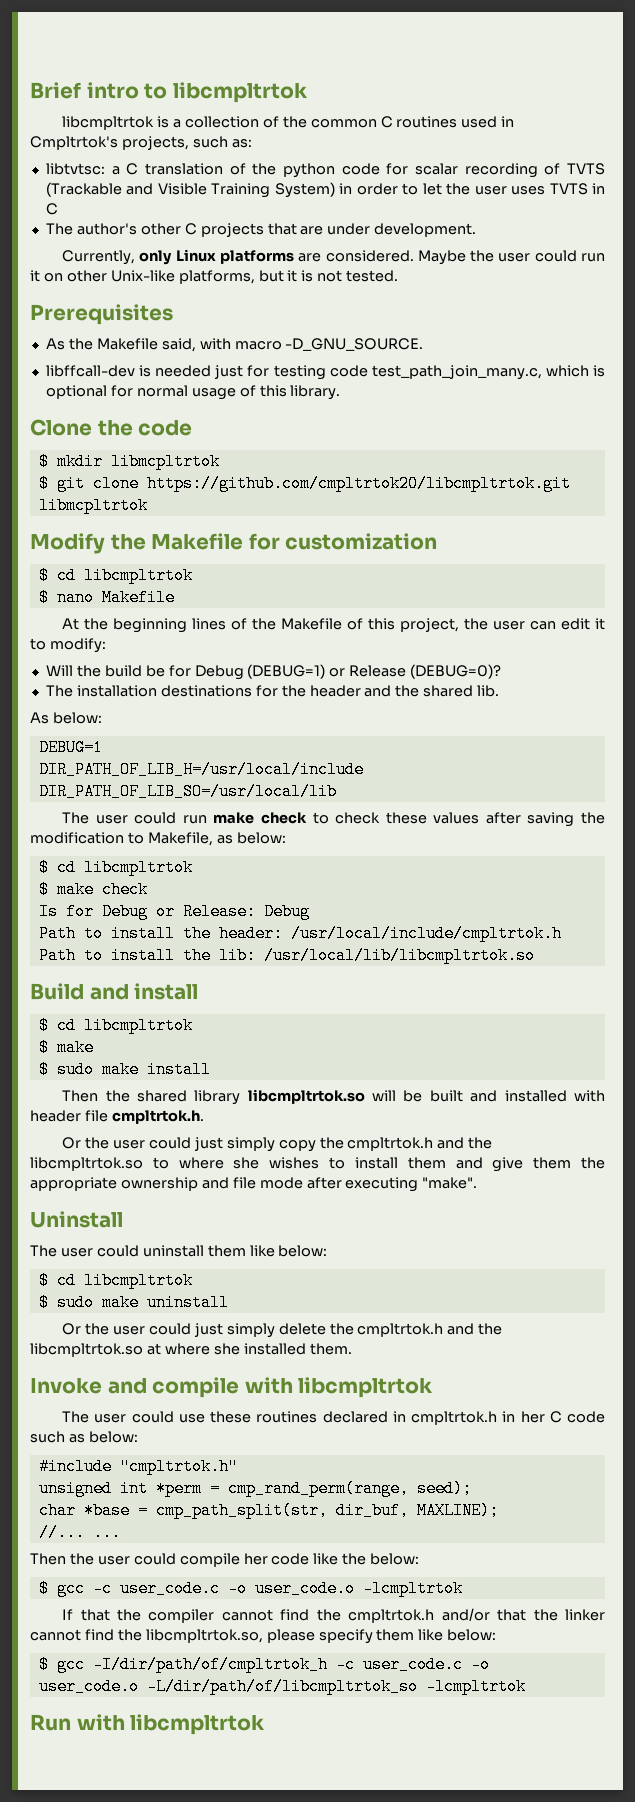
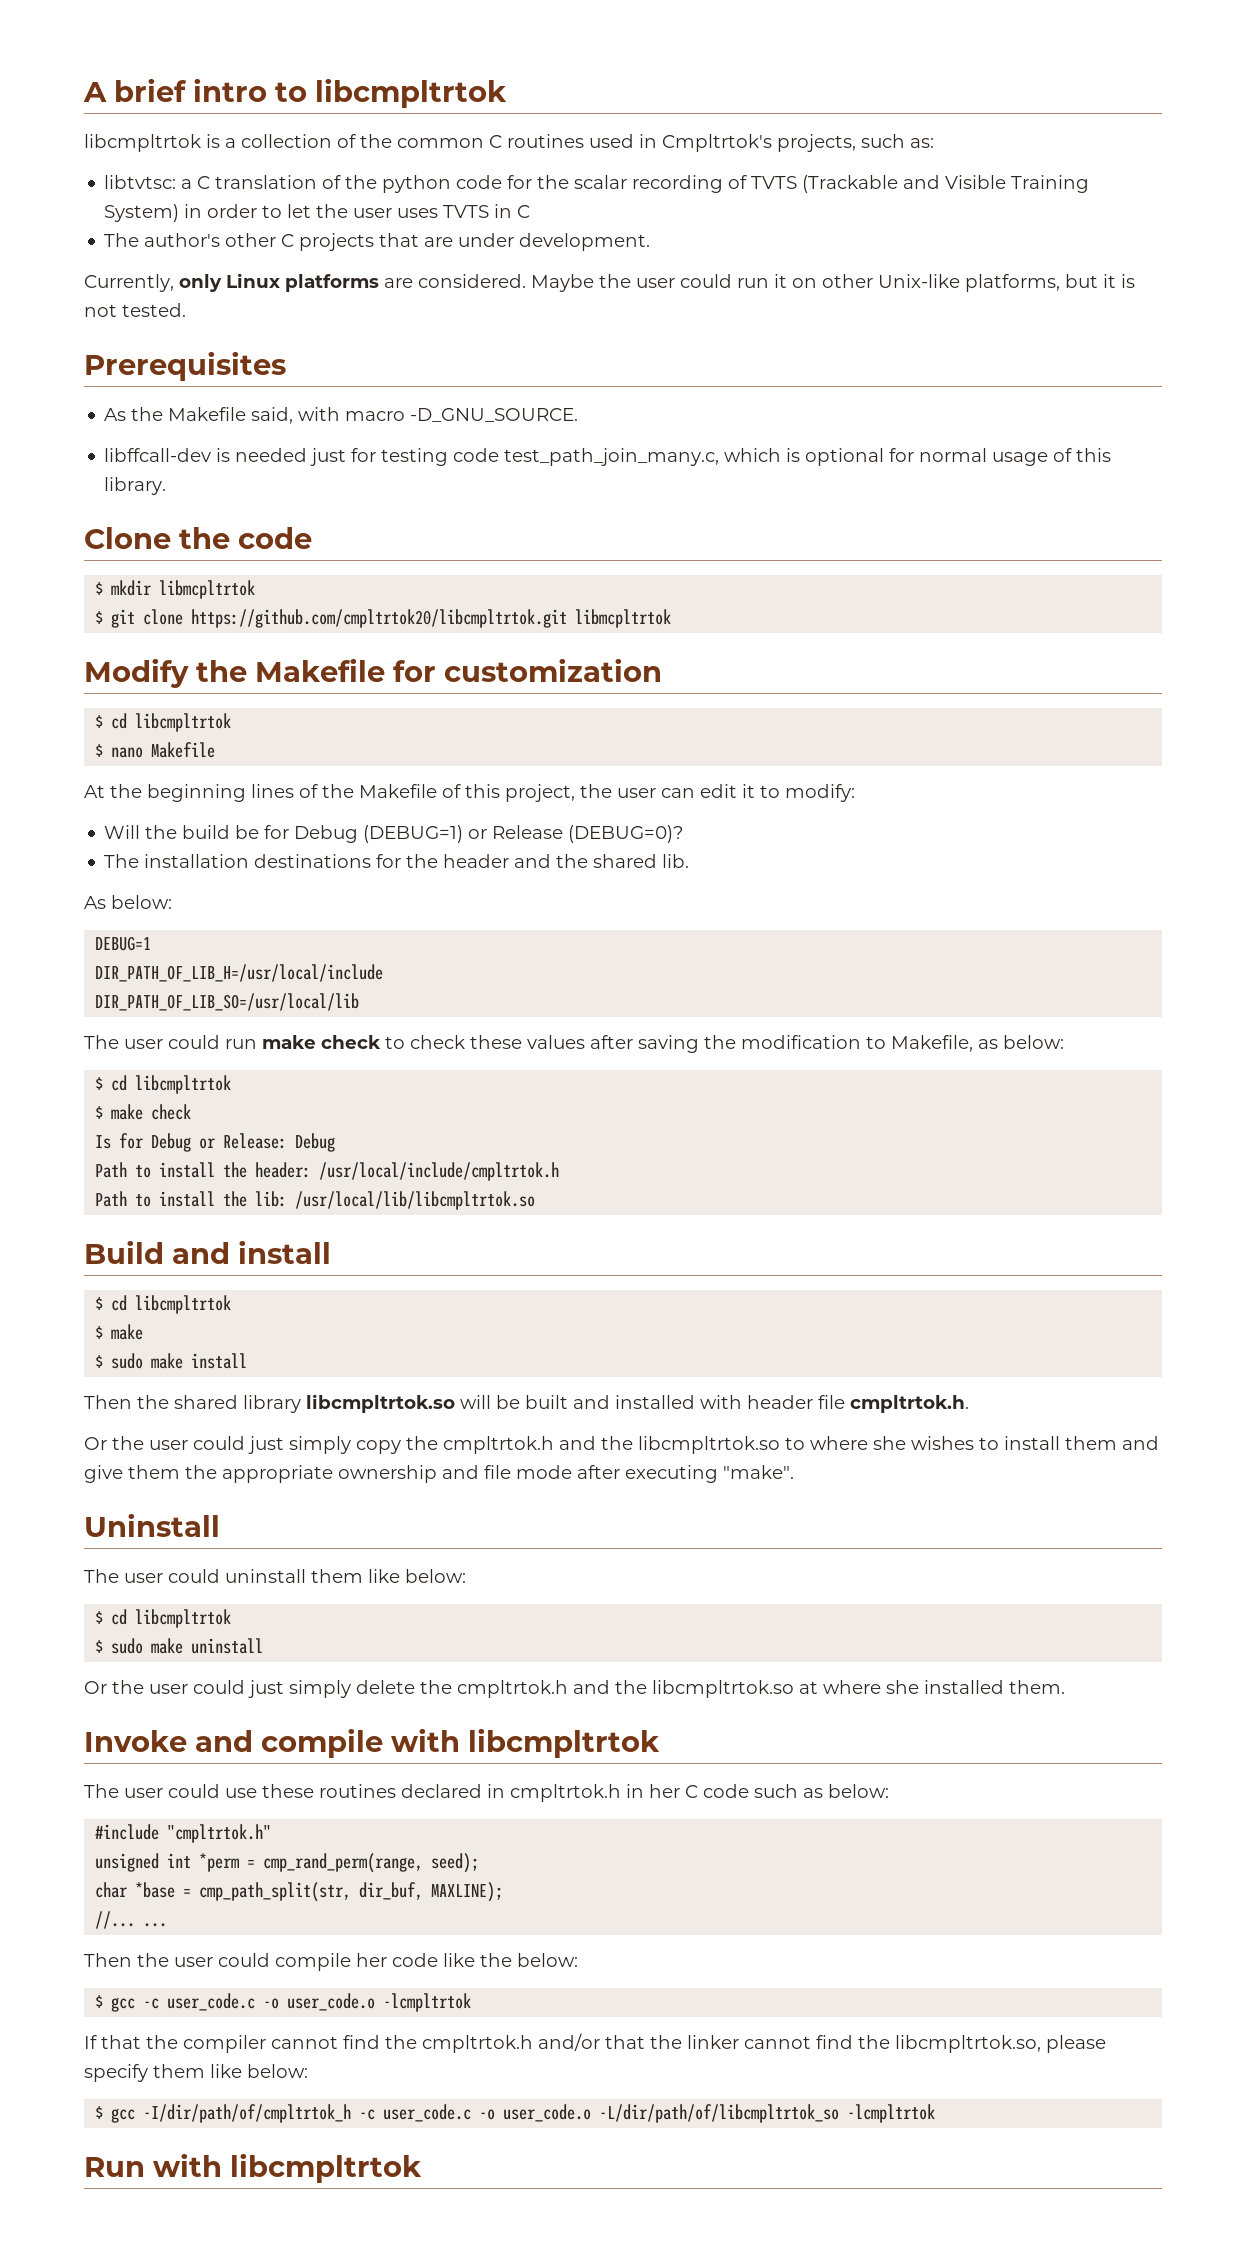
- Brief intro to libcmpltrtok
+ A brief intro to libcmpltrtok
- libtvtsc: a C translation of the python code for scalar recording of TVTS (Trackable and Visible Training System) in order to let the user uses TVTS in C
+ libtvtsc: a C translation of the python code for the scalar recording of TVTS (Trackable and Visible Training System) in order to let the user uses TVTS in C

